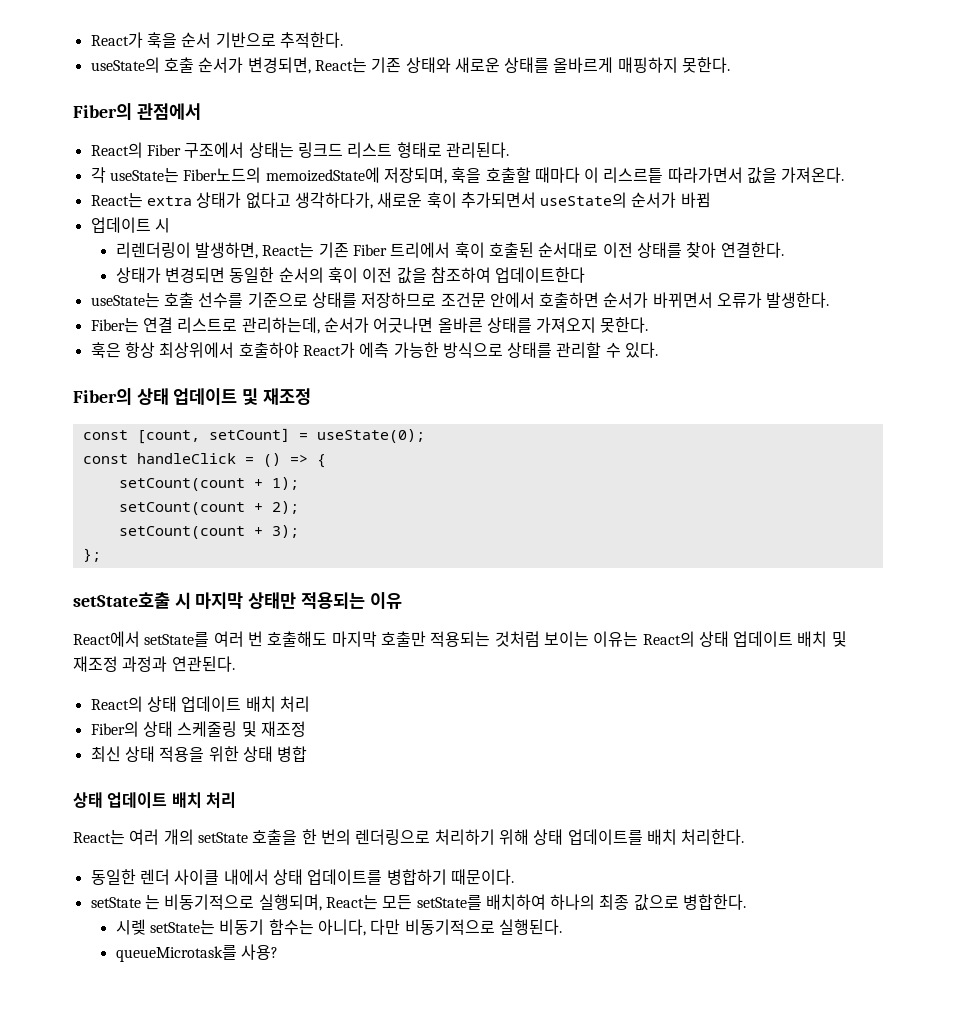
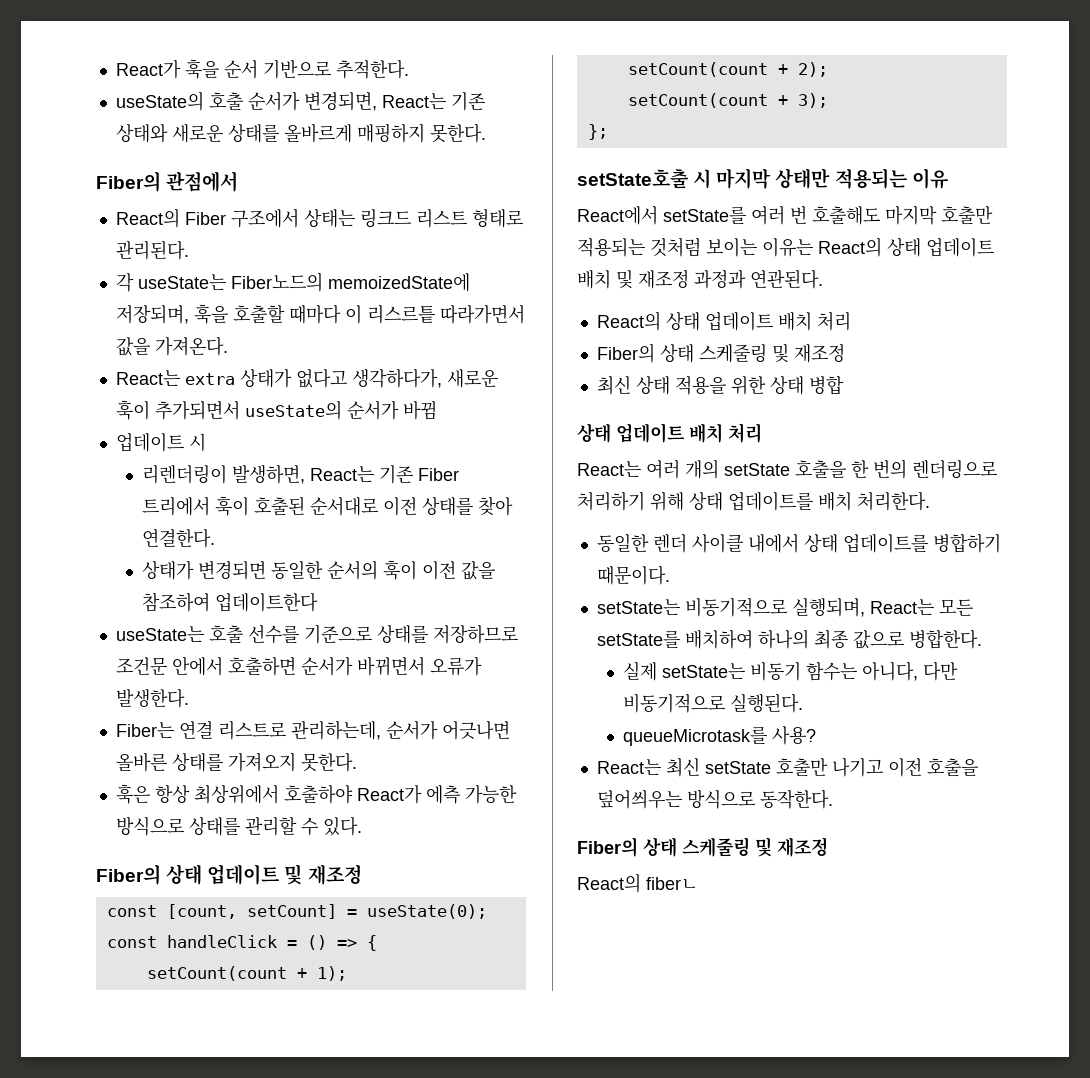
- setState 는 비동기적으로 실행되며, React는 모든 setState를 배치하여 하나의 최종 값으로 병합한다.
+ setState는 비동기적으로 실행되며, React는 모든 setState를 배치하여 하나의 최종 값으로 병합한다.
- 시렞 setState는 비동기 함수는 아니다, 다만 비동기적으로 실행된다.
+ 실제 setState는 비동기 함수는 아니다, 다만 비동기적으로 실행된다.
+ React는 최신 setState 호출만 나기고 이전 호출을 덮어씌우는 방식으로 동작한다.
+ Fiber의 상태 스케줄링 및 재조정
+ React의 fiberㄴ

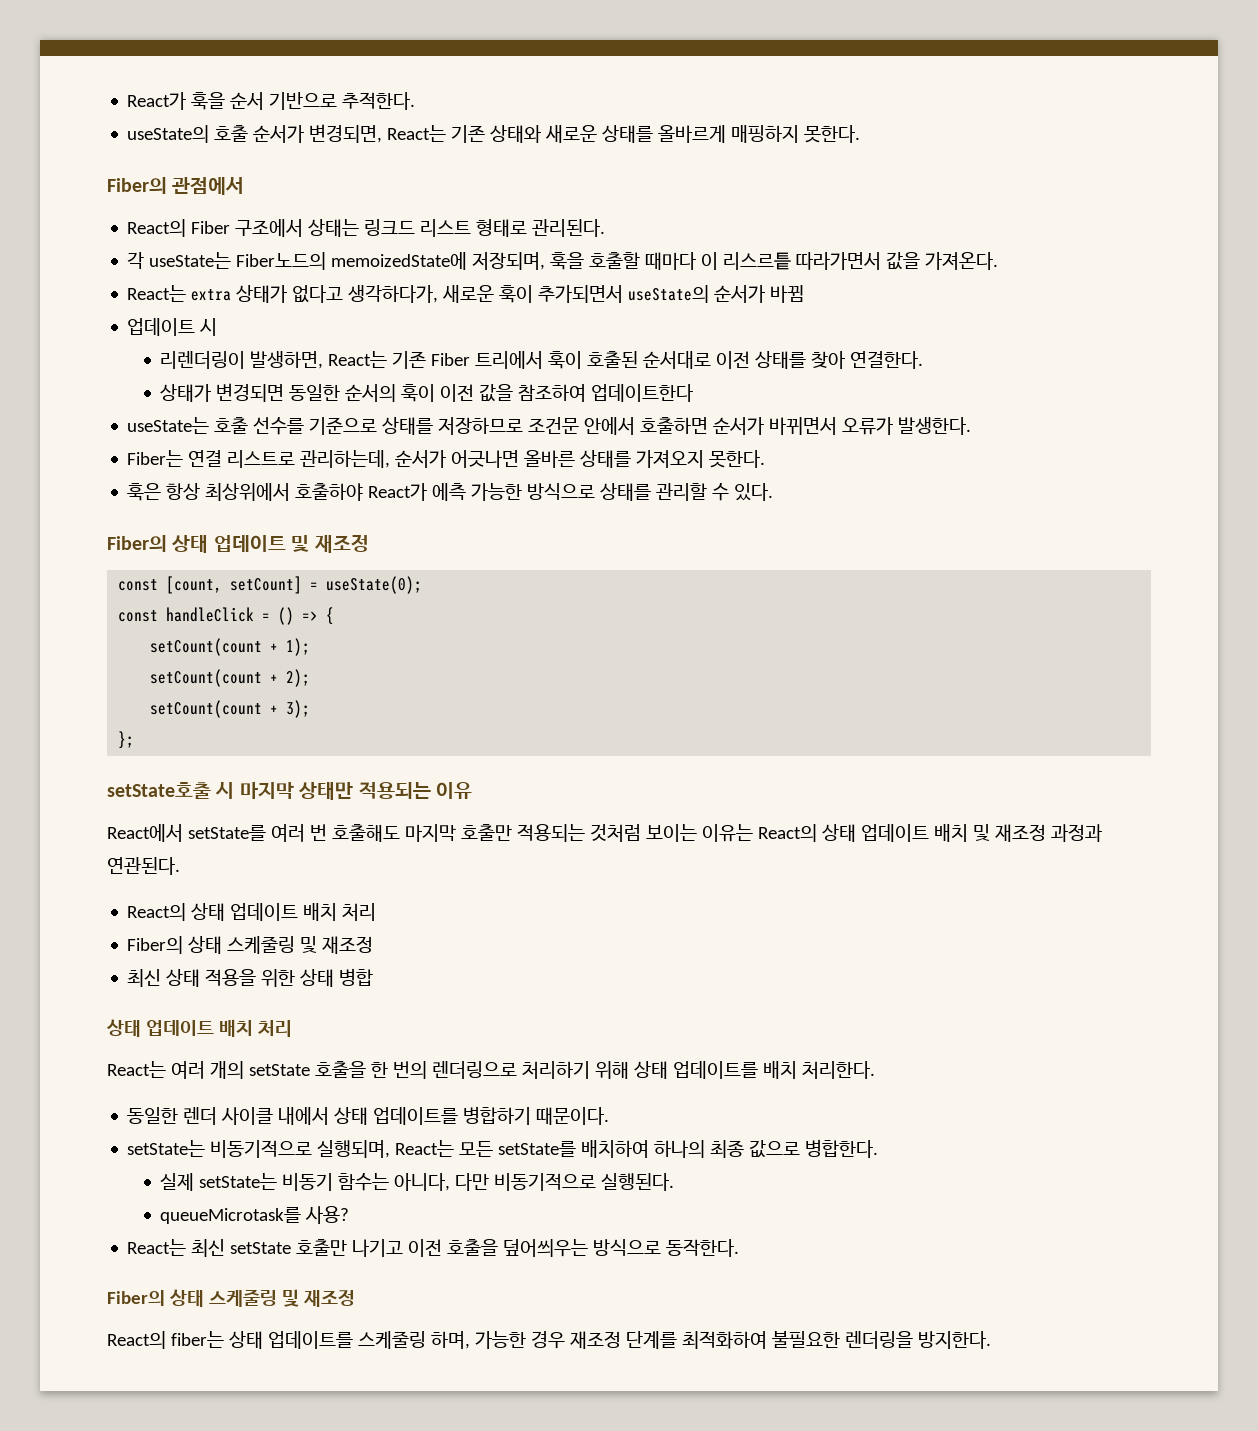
- React의 fiberㄴ
+ React의 fiber는 상태 업데이트를 스케줄링 하며, 가능한 경우 재조정 단계를 최적화하여 불필요한 렌더링을 방지한다.

